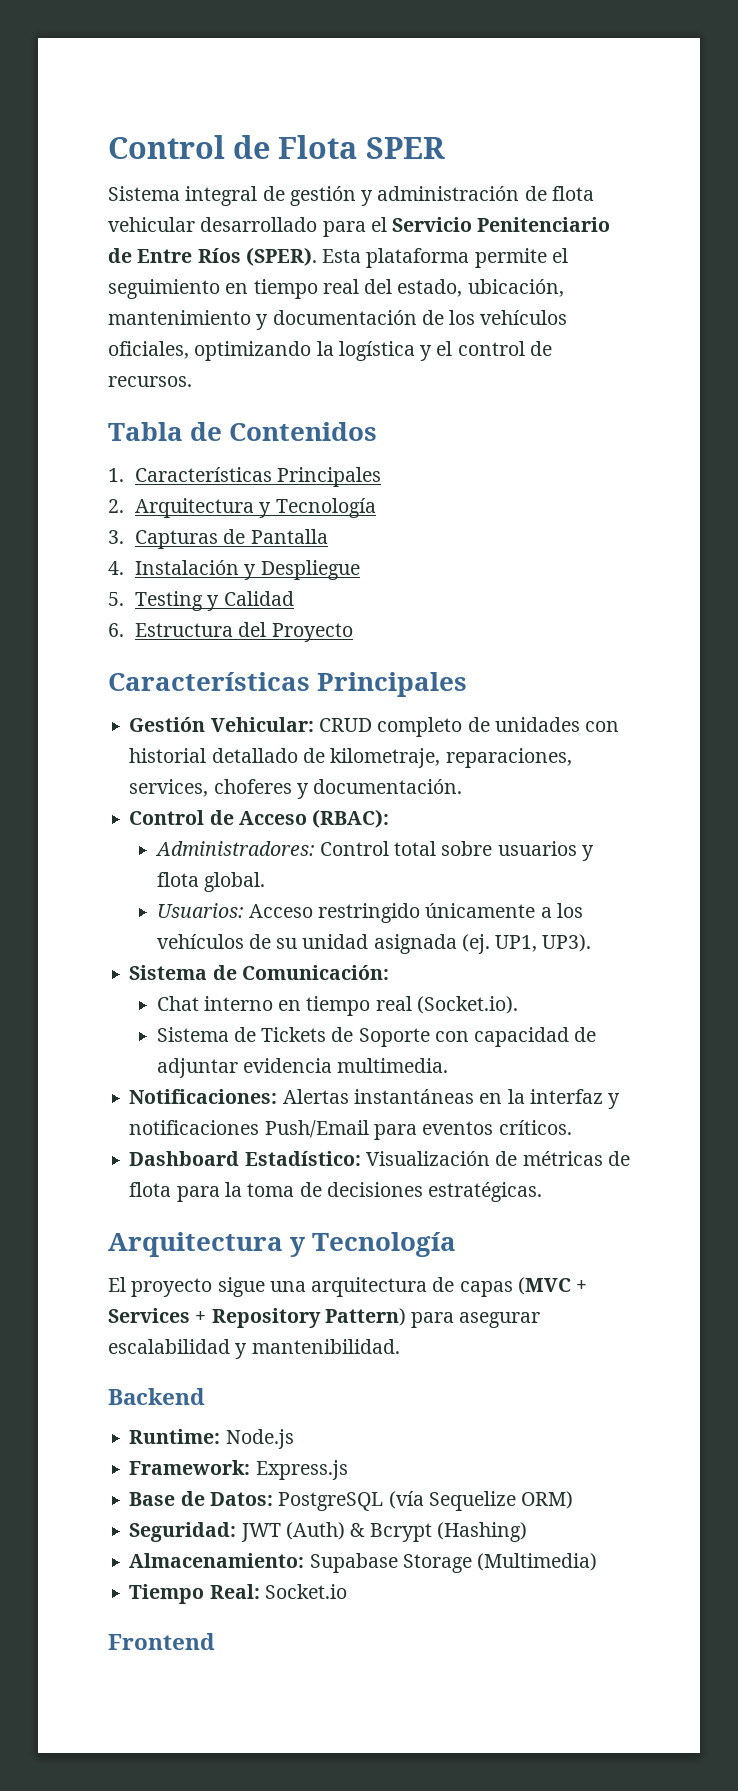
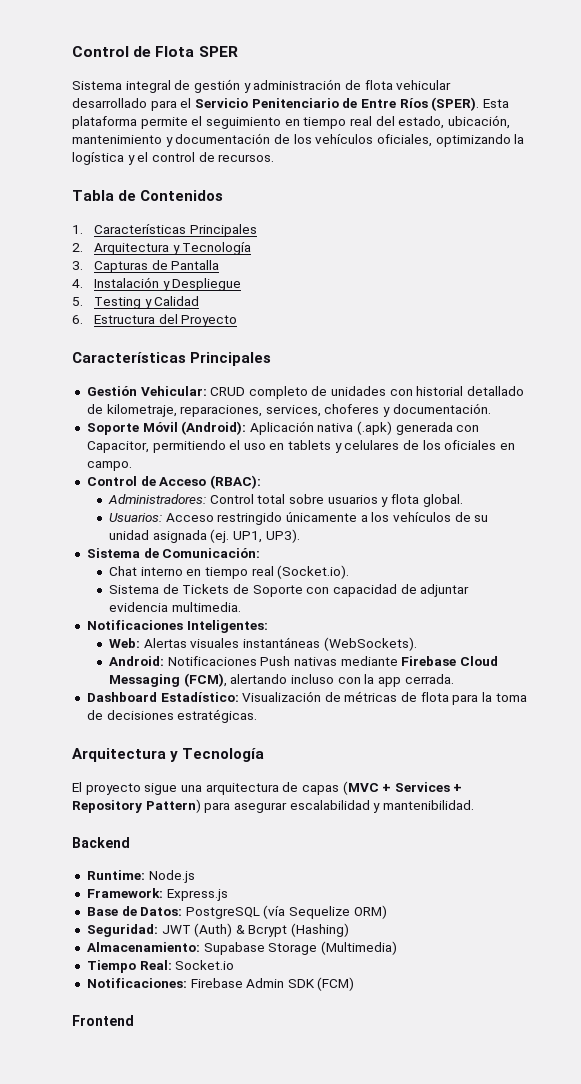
+ Soporte Móvil (Android): Aplicación nativa (.apk) generada con Capacitor, permitiendo el uso en tablets y celulares de los oficiales en campo.
- Notificaciones: Alertas instantáneas en la interfaz y notificaciones Push/Email para eventos críticos.
+ Notificaciones Inteligentes:
+ Web: Alertas visuales instantáneas (WebSockets).
+ Android: Notificaciones Push nativas mediante Firebase Cloud Messaging (FCM), alertando incluso con la app cerrada.
+ Notificaciones: Firebase Admin SDK (FCM)

